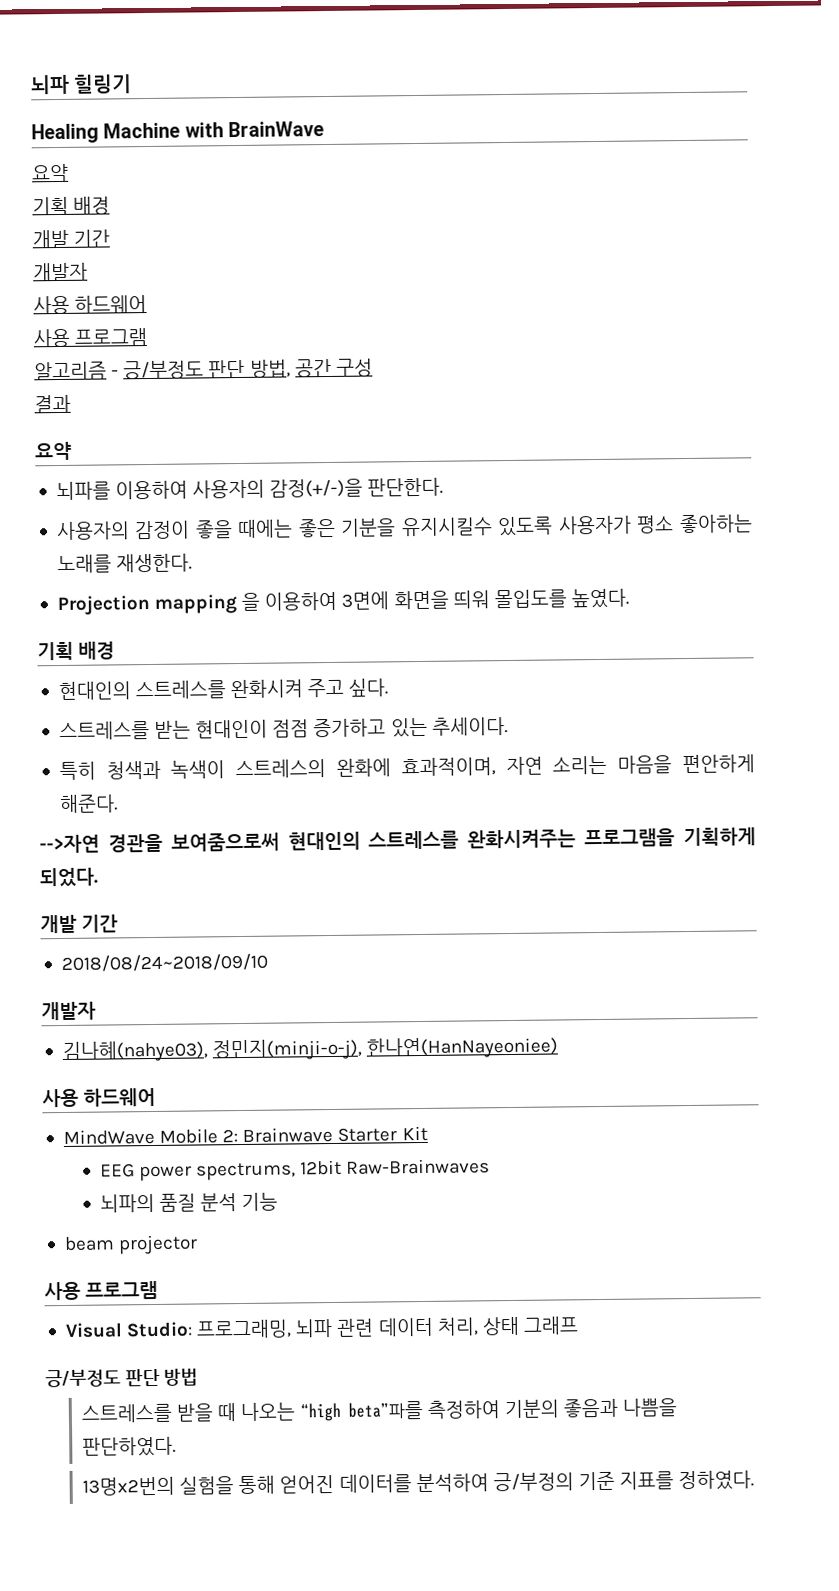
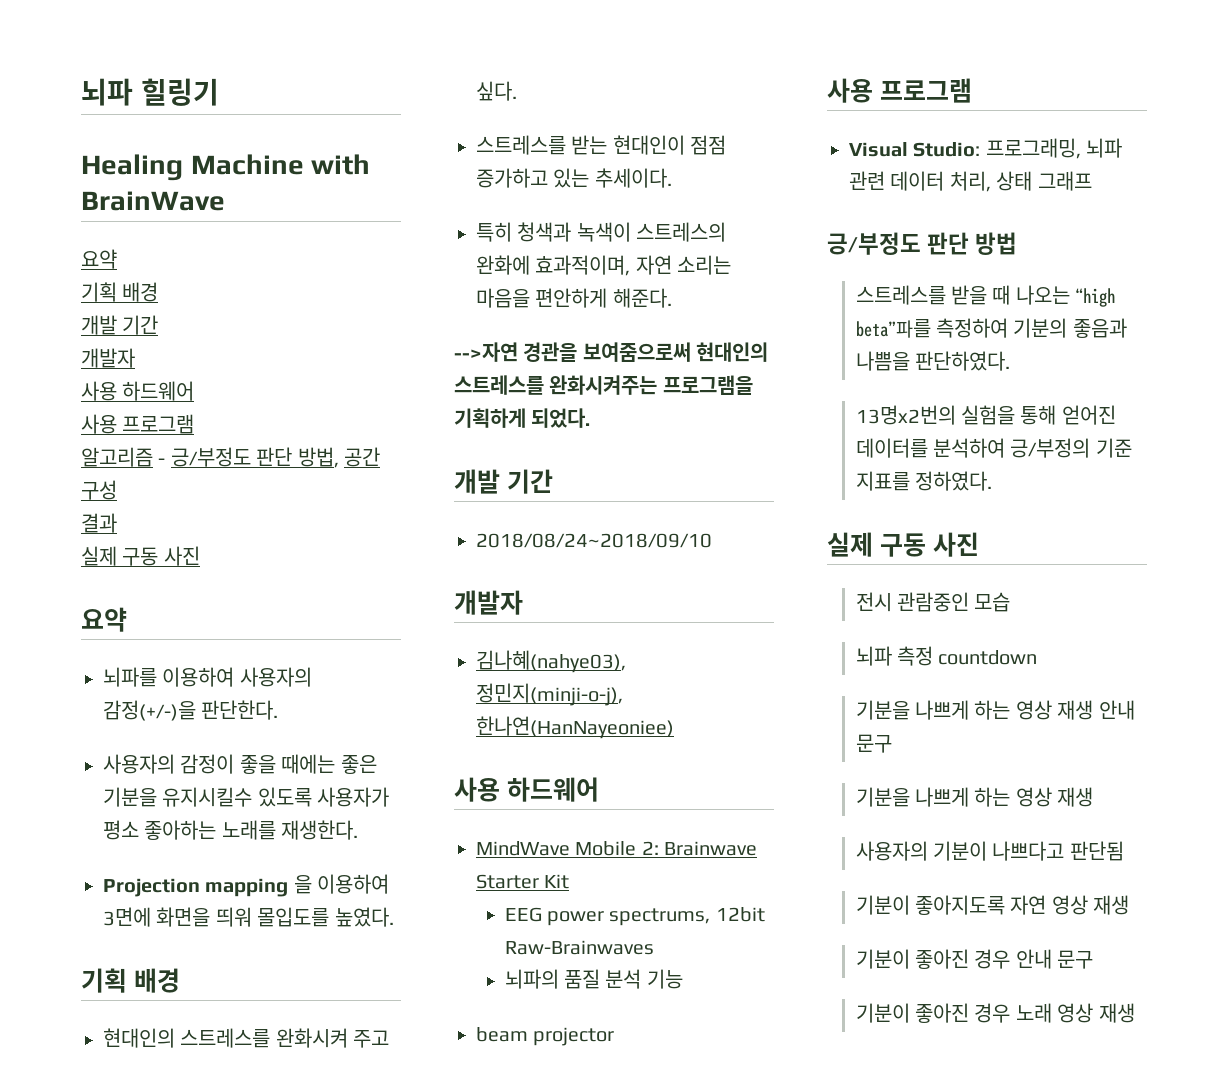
  결과
+ 실제 구동 사진
  13명x2번의 실험을 통해 얻어진 데이터를 분석하여 긍/부정의 기준 지표를 정하였다.
+ 실제 구동 사진
+ 전시 관람중인 모습
+ 뇌파 측정 countdown
+ 기분을 나쁘게 하는 영상 재생 안내 문구
+ 기분을 나쁘게 하는 영상 재생
+ 사용자의 기분이 나쁘다고 판단됨
+ 기분이 좋아지도록 자연 영상 재생
+ 기분이 좋아진 경우 안내 문구
+ 기분이 좋아진 경우 노래 영상 재생

